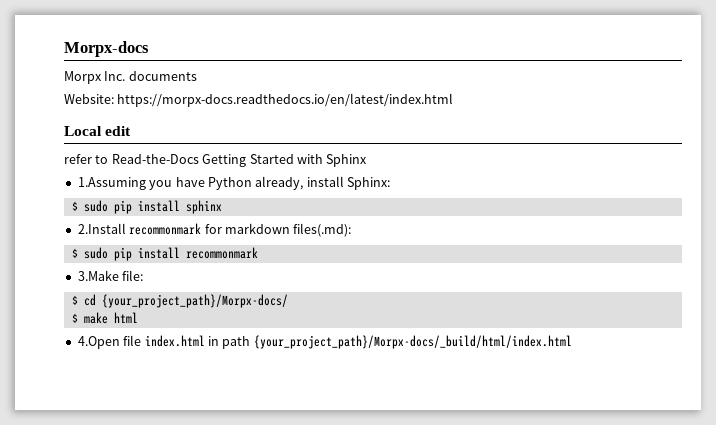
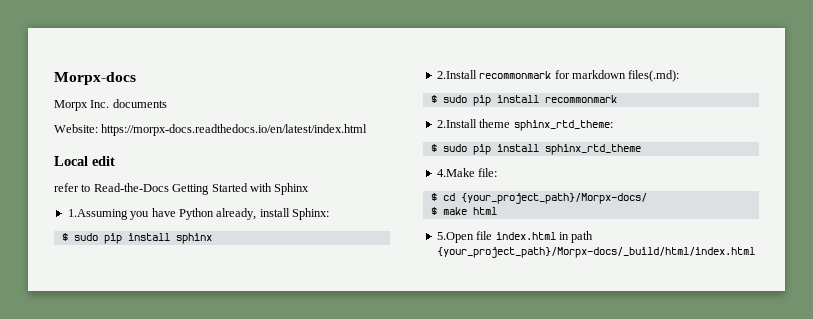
- 3.Make file:
+ 2.Install theme sphinx_rtd_theme:
+ $ sudo pip install sphinx_rtd_theme
+ 4.Make file:
- 4.Open file index.html in path {your_project_path}/Morpx-docs/_build/html/index.html
+ 5.Open file index.html in path {your_project_path}/Morpx-docs/_build/html/index.html

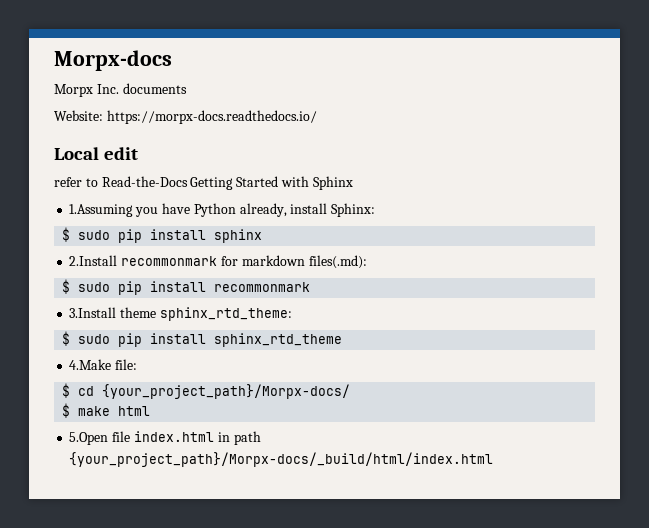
- Website: https://morpx-docs.readthedocs.io/en/latest/index.html
+ Website: https://morpx-docs.readthedocs.io/
- 2.Install theme sphinx_rtd_theme:
+ 3.Install theme sphinx_rtd_theme:

